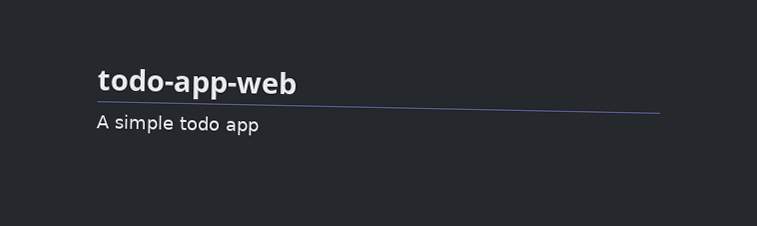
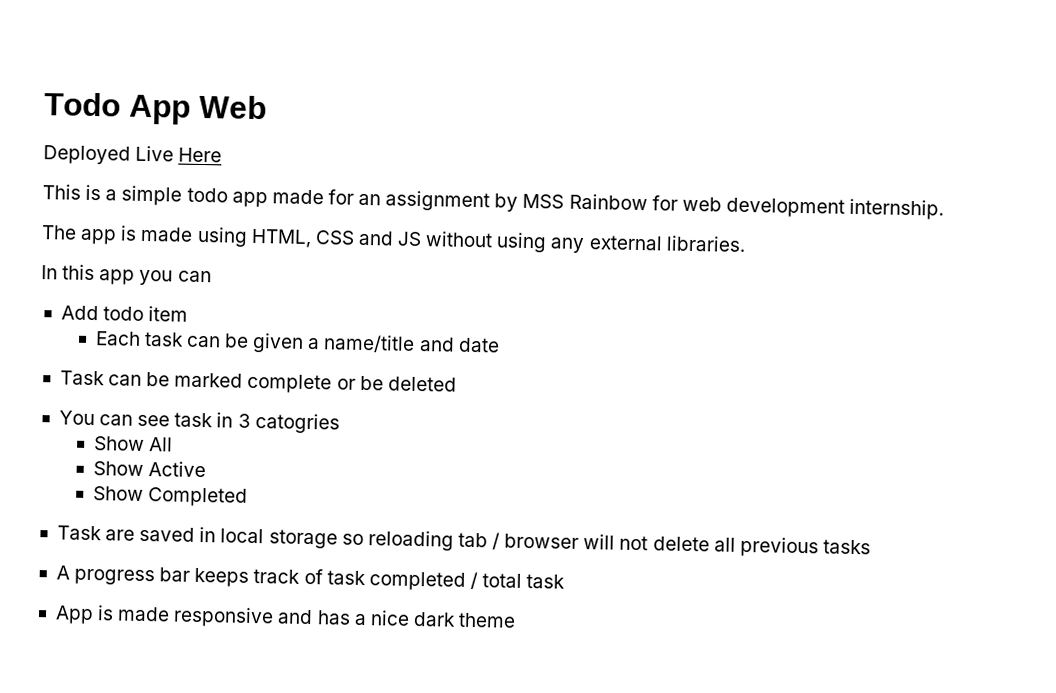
- todo-app-web
- A simple todo app
+ Todo App Web
+ Deployed Live Here
+ This is a simple todo app made for an assignment by MSS Rainbow for web development internship.
+ The app is made using HTML, CSS and JS without using any external libraries.
+ In this app you can
+ Add todo item
+ Each task can be given a name/title and date
+ Task can be marked complete or be deleted
+ You can see task in 3 catogries
+ Show All
+ Show Active
+ Show Completed
+ Task are saved in local storage so reloading tab / browser will not delete all previous tasks
+ A progress bar keeps track of task completed / total task
+ App is made responsive and has a nice dark theme

